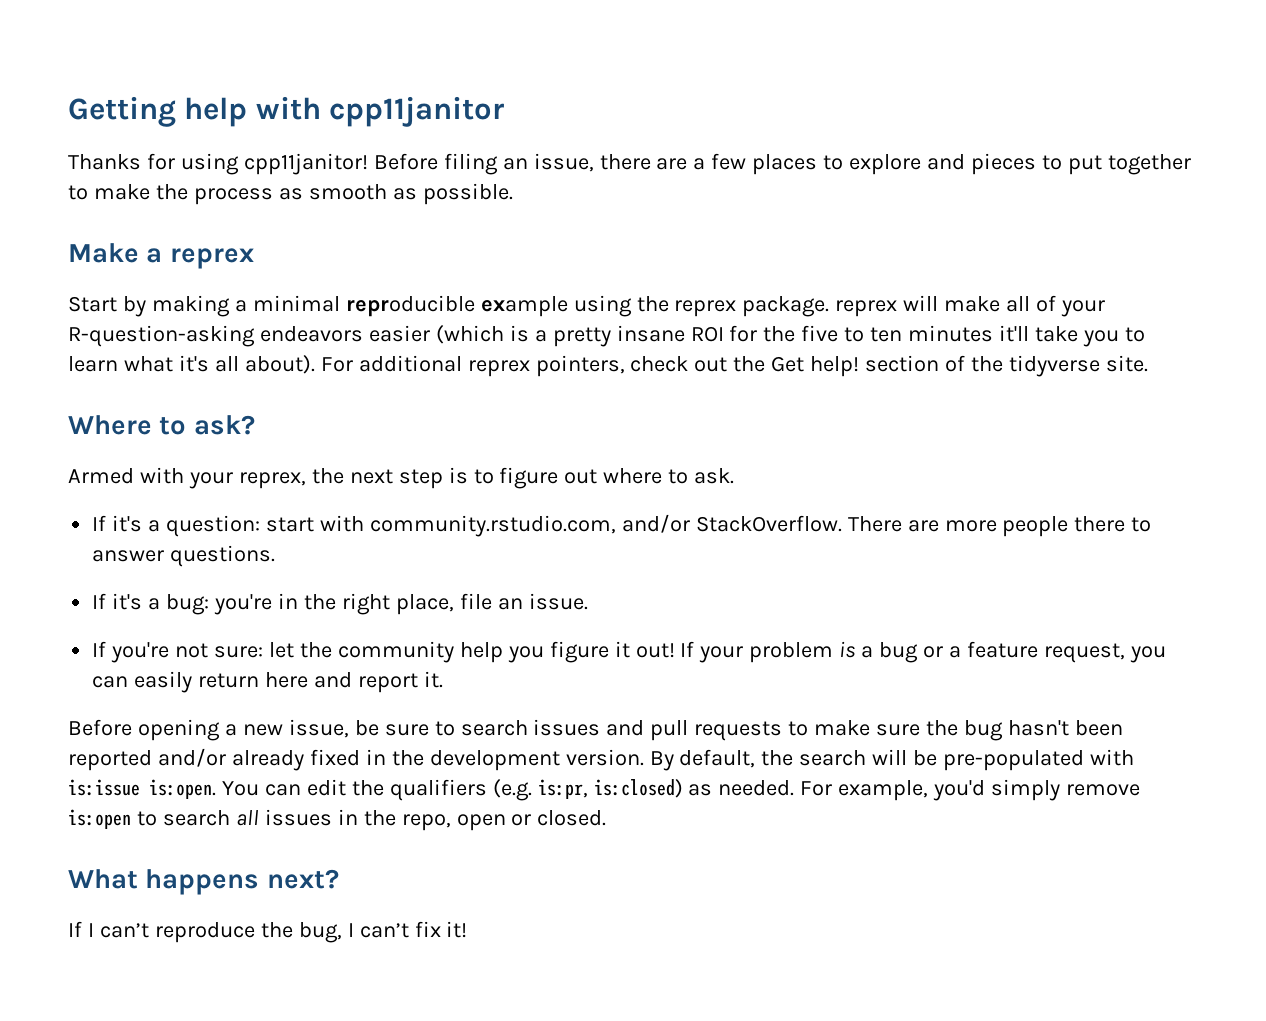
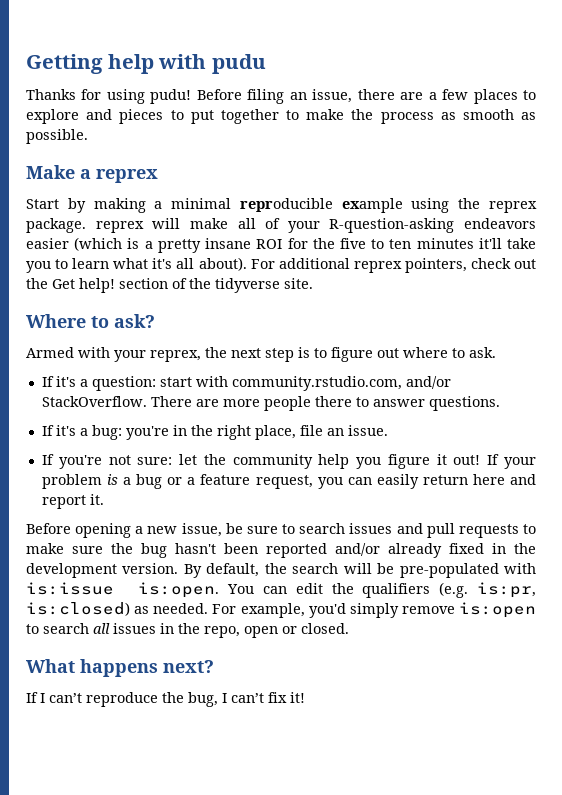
- Getting help with cpp11janitor
+ Getting help with pudu
- Thanks for using cpp11janitor!
+ Thanks for using pudu!

